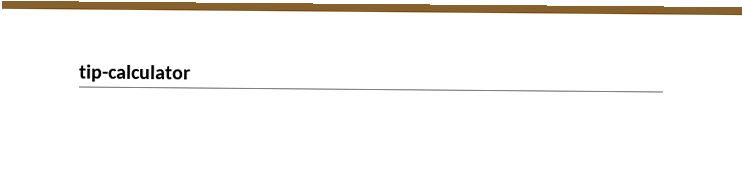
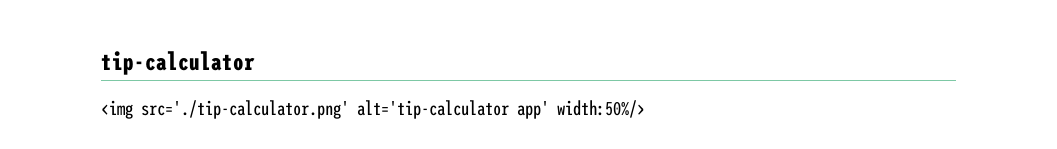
+ <img src='./tip-calculator.png' alt='tip-calculator app' width:50%/>

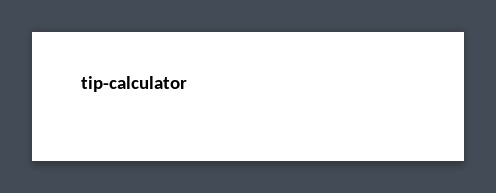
- <img src='./tip-calculator.png' alt='tip-calculator app' width:50%/>

